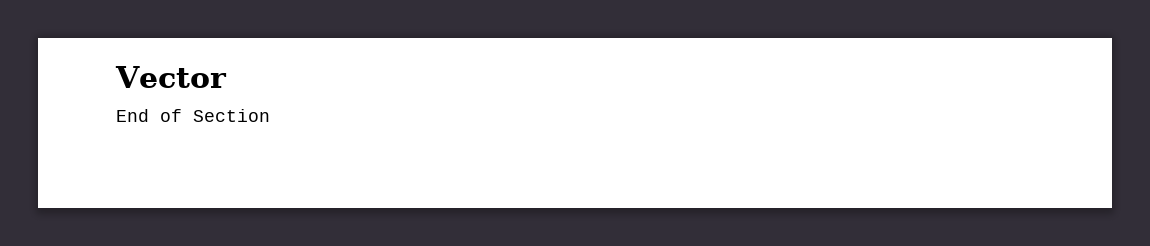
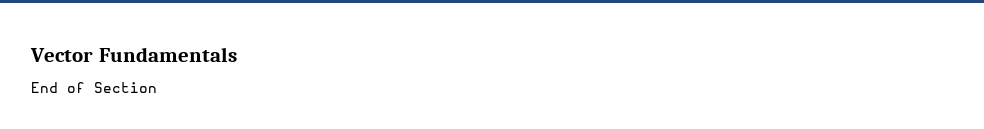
- Vector
+ Vector Fundamentals

